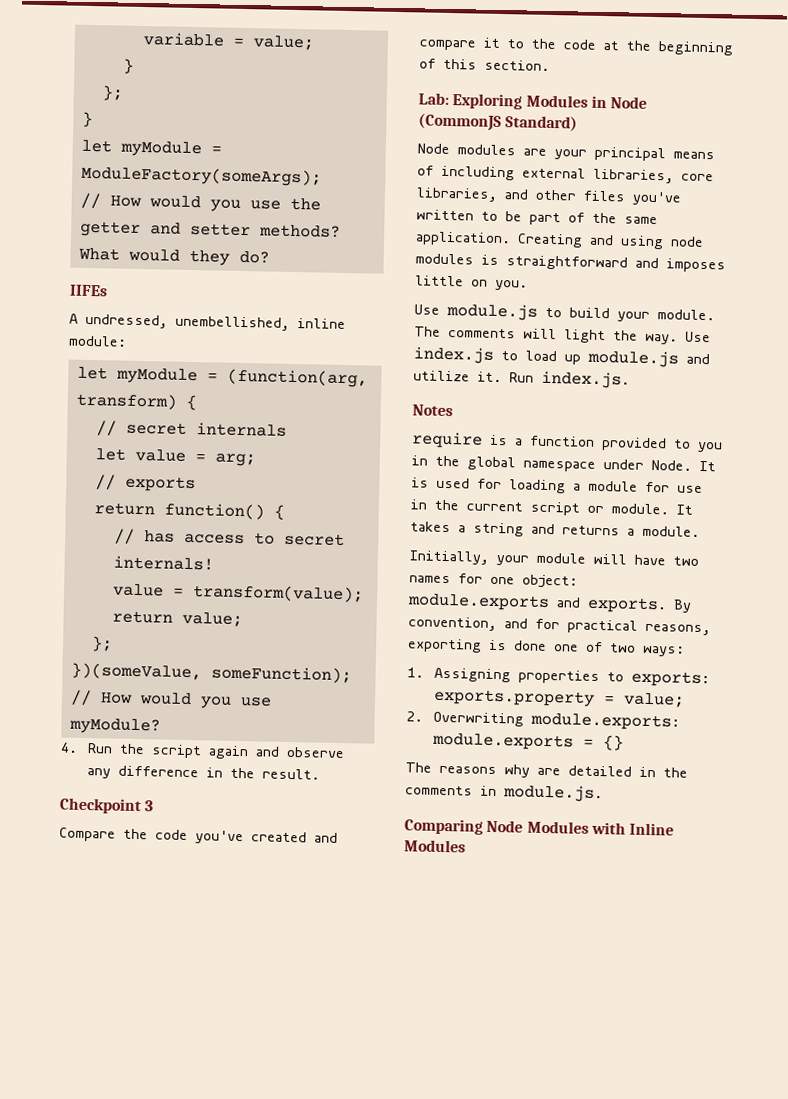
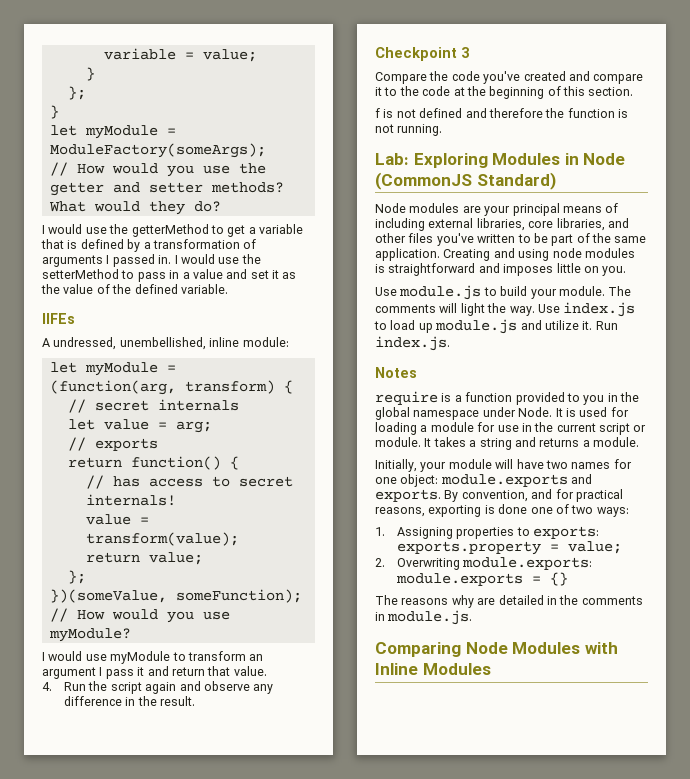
+ I would use the getterMethod to get a variable that is defined by a transformation of arguments I passed in. I would use the setterMethod to pass in a value and set it as the value of the defined variable.
+ I would use myModule to transform an argument I pass it and return that value.
+ f is not defined and therefore the function is not running.

